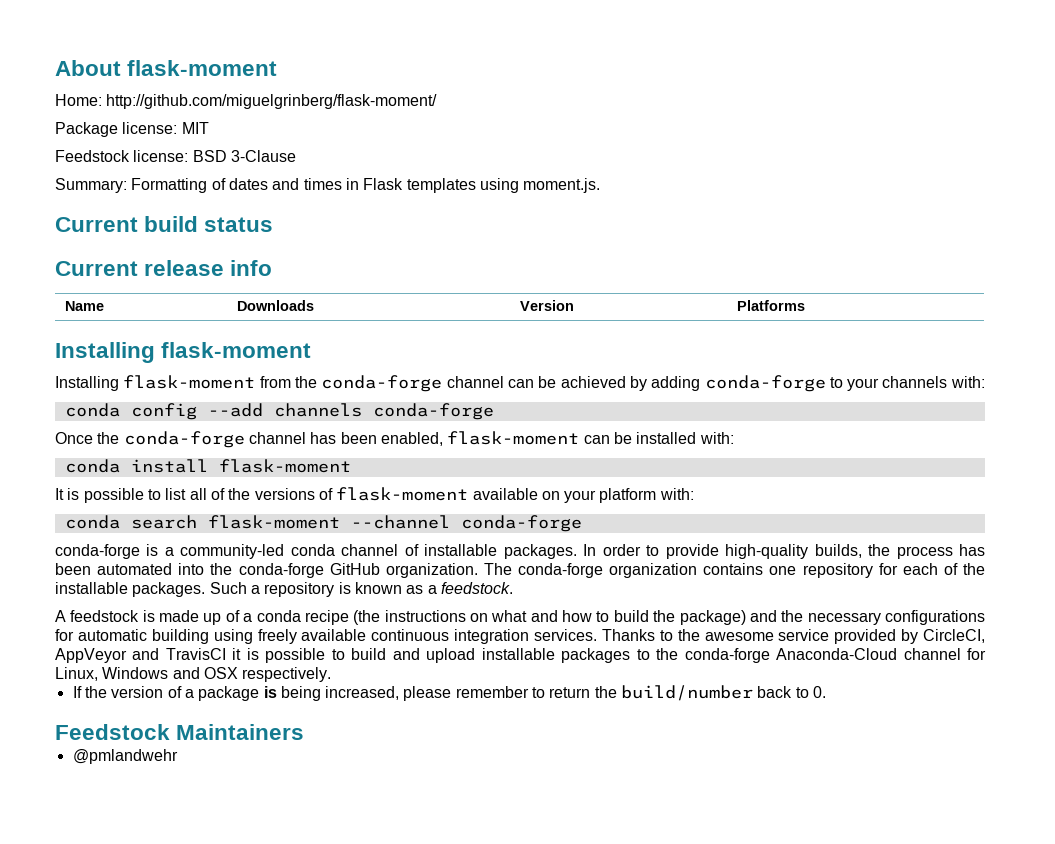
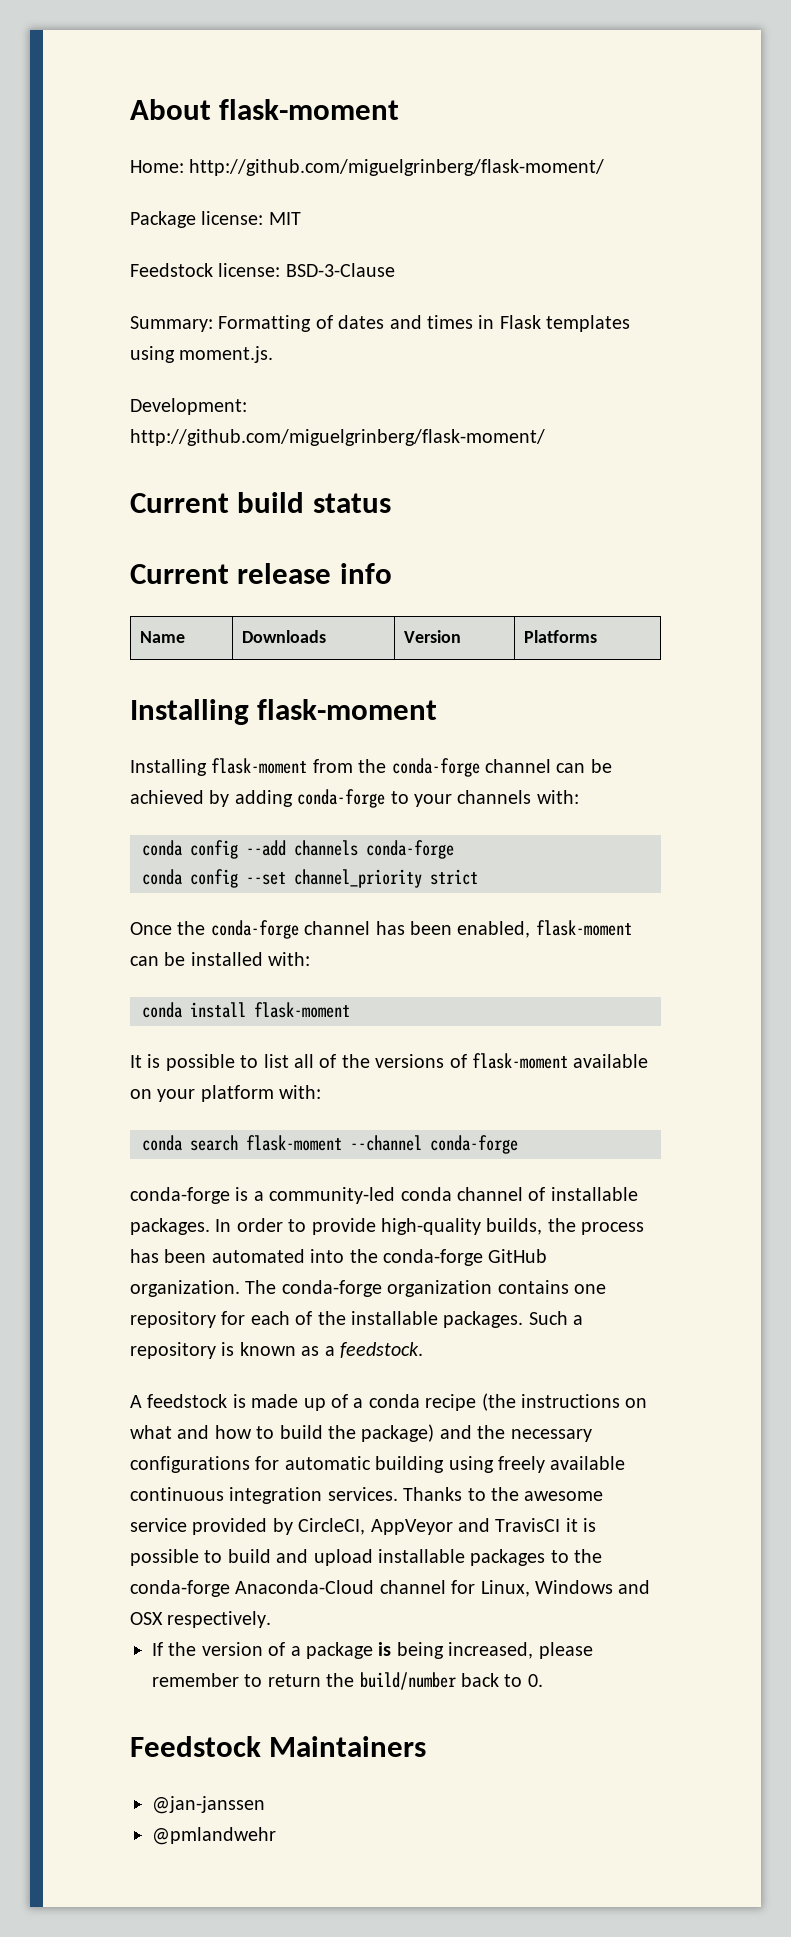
- Feedstock license: BSD 3-Clause
+ Feedstock license: BSD-3-Clause
+ Development: http://github.com/miguelgrinberg/flask-moment/
+ conda config --set channel_priority strict
+ @jan-janssen

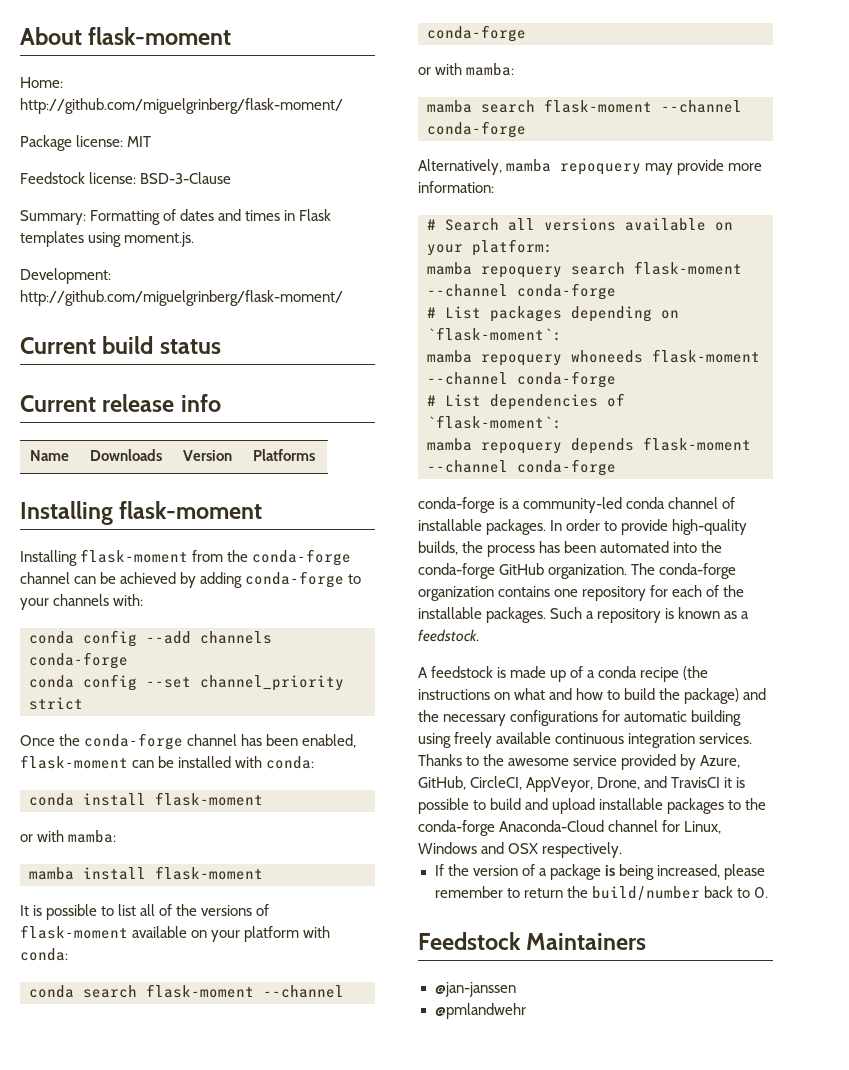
- Once the conda-forge channel has been enabled, flask-moment can be installed with:
+ Once the conda-forge channel has been enabled, flask-moment can be installed with conda:
  conda install flask-moment
+ or with mamba:
+ mamba install flask-moment
- It is possible to list all of the versions of flask-moment available on your platform with:
+ It is possible to list all of the versions of flask-moment available on your platform with conda:
  conda search flask-moment --channel conda-forge
+ or with mamba:
+ mamba search flask-moment --channel conda-forge
+ Alternatively, mamba repoquery may provide more information:
+ # Search all versions available on your platform:
+ mamba repoquery search flask-moment --channel conda-forge
+ # List packages depending on `flask-moment`:
+ mamba repoquery whoneeds flask-moment --channel conda-forge
+ # List dependencies of `flask-moment`:
+ mamba repoquery depends flask-moment --channel conda-forge
- Thanks to the awesome service provided by CircleCI, AppVeyor and TravisCI it is possible to build and upload installable packages to the conda-forge Anaconda-Cloud channel for Linux, Windows and OSX respectively.
+ Thanks to the awesome service provided by Azure, GitHub, CircleCI, AppVeyor, Drone, and TravisCI it is possible to build and upload installable packages to the conda-forge Anaconda-Cloud channel for Linux, Windows and OSX respectively.

